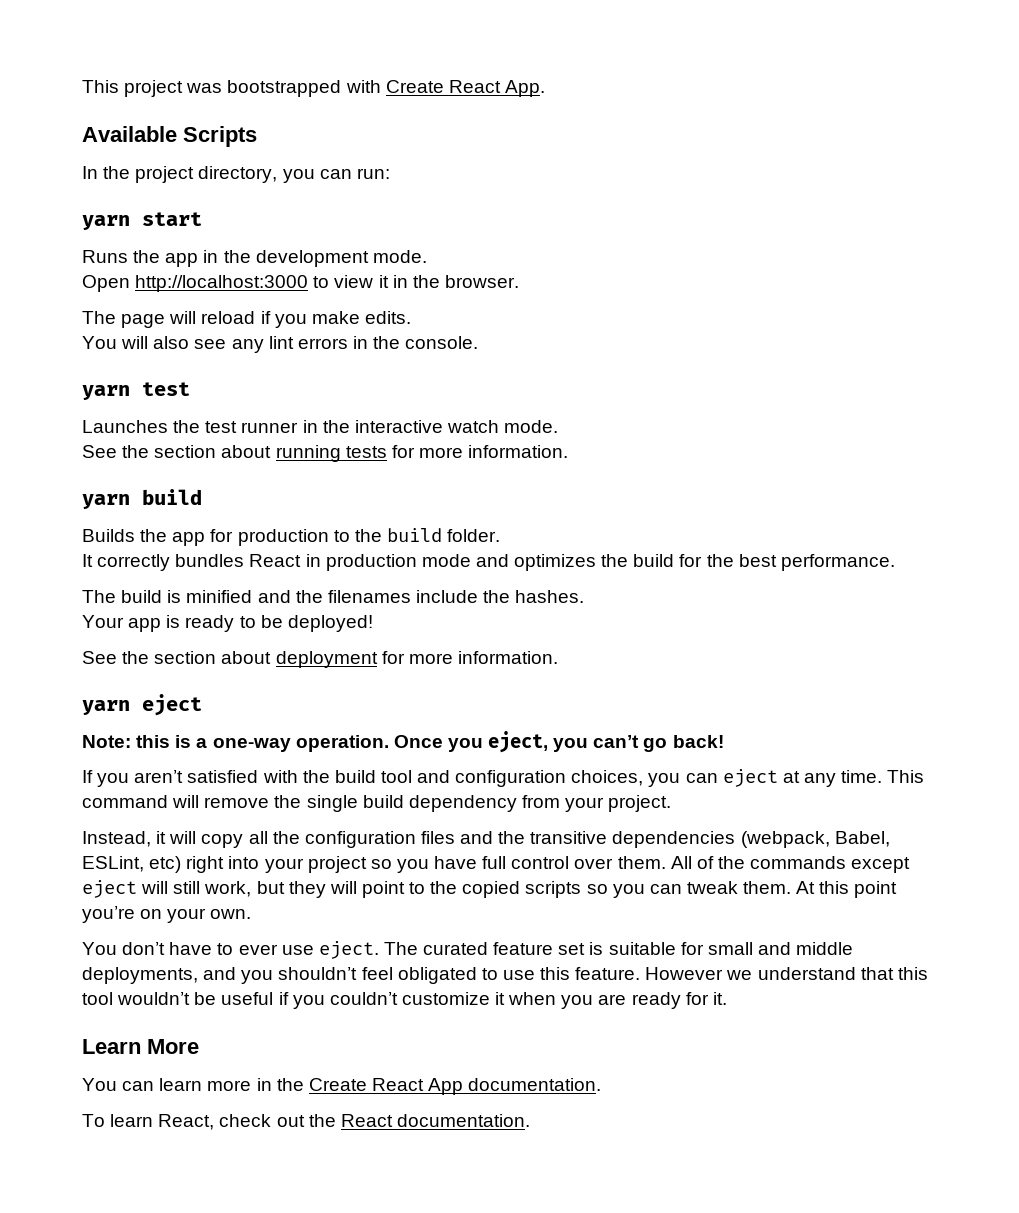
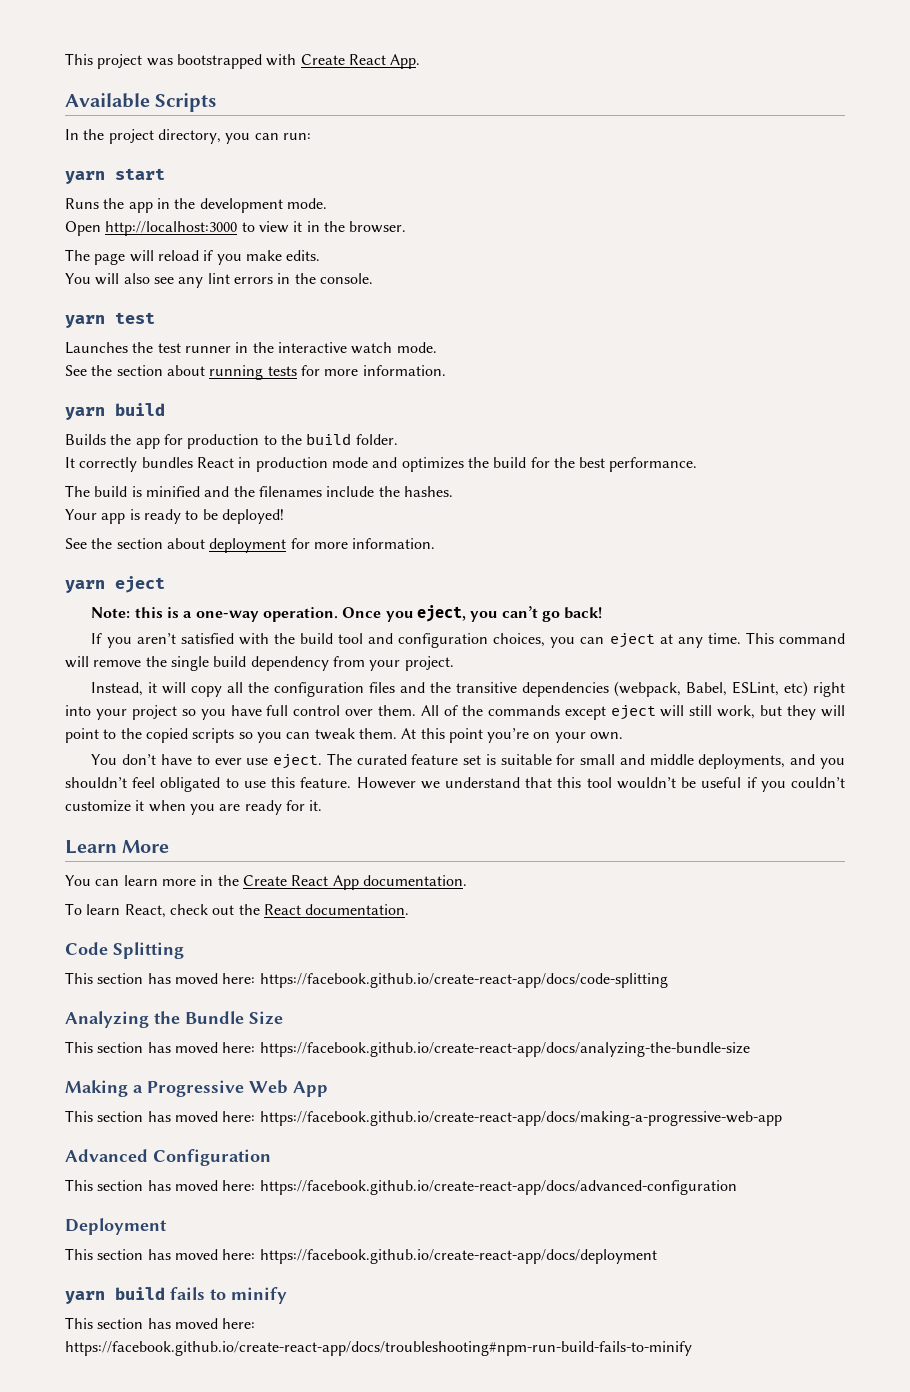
+ Code Splitting
+ This section has moved here: https://facebook.github.io/create-react-app/docs/code-splitting
+ Analyzing the Bundle Size
+ This section has moved here: https://facebook.github.io/create-react-app/docs/analyzing-the-bundle-size
+ Making a Progressive Web App
+ This section has moved here: https://facebook.github.io/create-react-app/docs/making-a-progressive-web-app
+ Advanced Configuration
+ This section has moved here: https://facebook.github.io/create-react-app/docs/advanced-configuration
+ Deployment
+ This section has moved here: https://facebook.github.io/create-react-app/docs/deployment
+ yarn build fails to minify
+ This section has moved here: https://facebook.github.io/create-react-app/docs/troubleshooting#npm-run-build-fails-to-minify

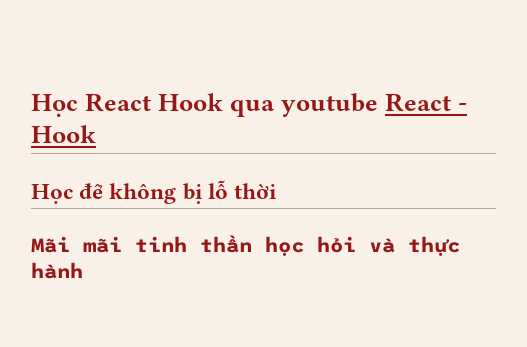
- This project was bootstrapped with Create React App.
- Available Scripts
- In the project directory, you can run:
- yarn start
- Runs the app in the development mode.
- Open http://localhost:3000 to view it in the browser.
- The page will reload if you make edits.
- You will also see any lint errors in the console.
- yarn test
- Launches the test runner in the interactive watch mode.
- See the section about running tests for more information.
- yarn build
- Builds the app for production to the build folder.
- It correctly bundles React in production mode and optimizes the build for the best performance.
- The build is minified and the filenames include the hashes.
- Your app is ready to be deployed!
- See the section about deployment for more information.
- yarn eject
- Note: this is a one-way operation. Once you eject, you can’t go back!
- If you aren’t satisfied with the build tool and configuration choices, you can eject at any time. This command will remove the single build dependency from your project.
- Instead, it will copy all the configuration files and the transitive dependencies (webpack, Babel, ESLint, etc) right into your project so you have full control over them. All of the commands except eject will still work, but they will point to the copied scripts so you can tweak them. At this point you’re on your own.
- You don’t have to ever use eject. The curated feature set is suitable for small and middle deployments, and you shouldn’t feel obligated to use this feature. However we understand that this tool wouldn’t be useful if you couldn’t customize it when you are ready for it.
- Learn More
- You can learn more in the Create React App documentation.
- To learn React, check out the React documentation.
- Code Splitting
- This section has moved here: https://facebook.github.io/create-react-app/docs/code-splitting
- Analyzing the Bundle Size
- This section has moved here: https://facebook.github.io/create-react-app/docs/analyzing-the-bundle-size
- Making a Progressive Web App
- This section has moved here: https://facebook.github.io/create-react-app/docs/making-a-progressive-web-app
- Advanced Configuration
- This section has moved here: https://facebook.github.io/create-react-app/docs/advanced-configuration
- Deployment
- This section has moved here: https://facebook.github.io/create-react-app/docs/deployment
- yarn build fails to minify
- This section has moved here: https://facebook.github.io/create-react-app/docs/troubleshooting#npm-run-build-fails-to-minify
+ Học React Hook qua youtube React - Hook
+ Học để không bị lỗ thời
+ Mãi mãi tinh thần học hỏi và thực hành

